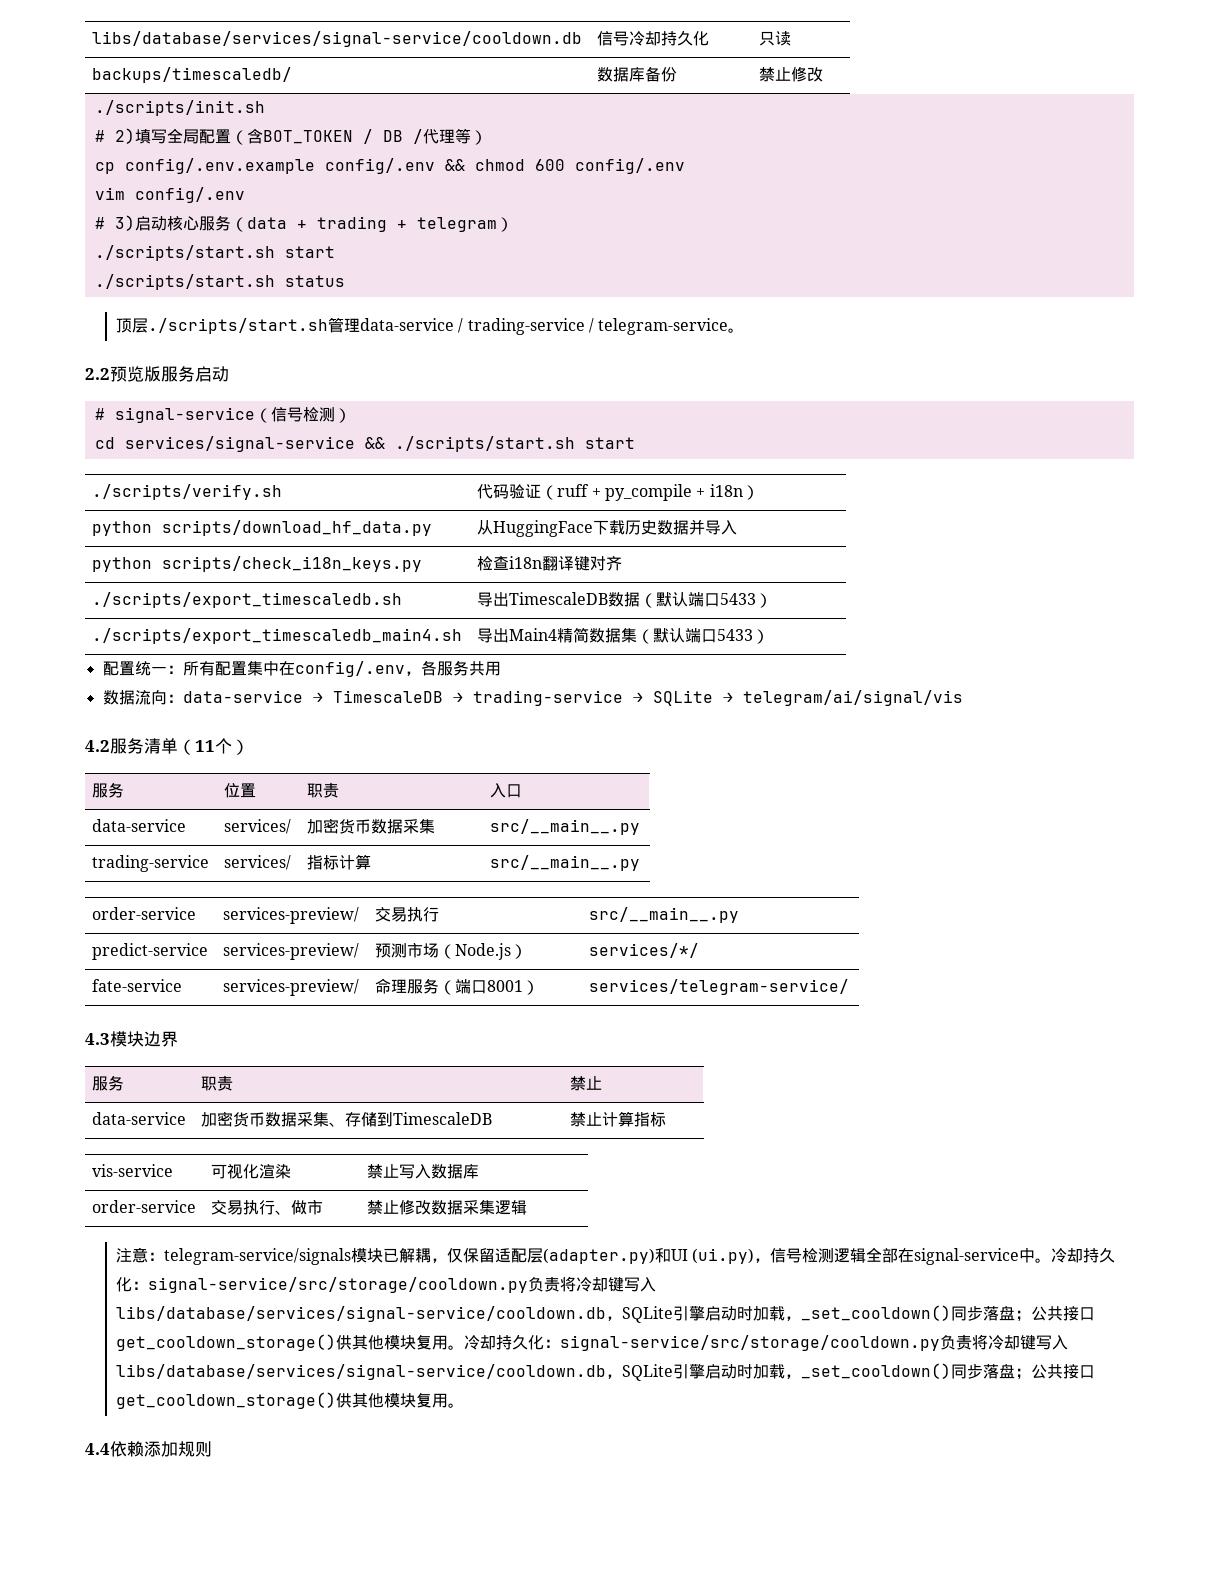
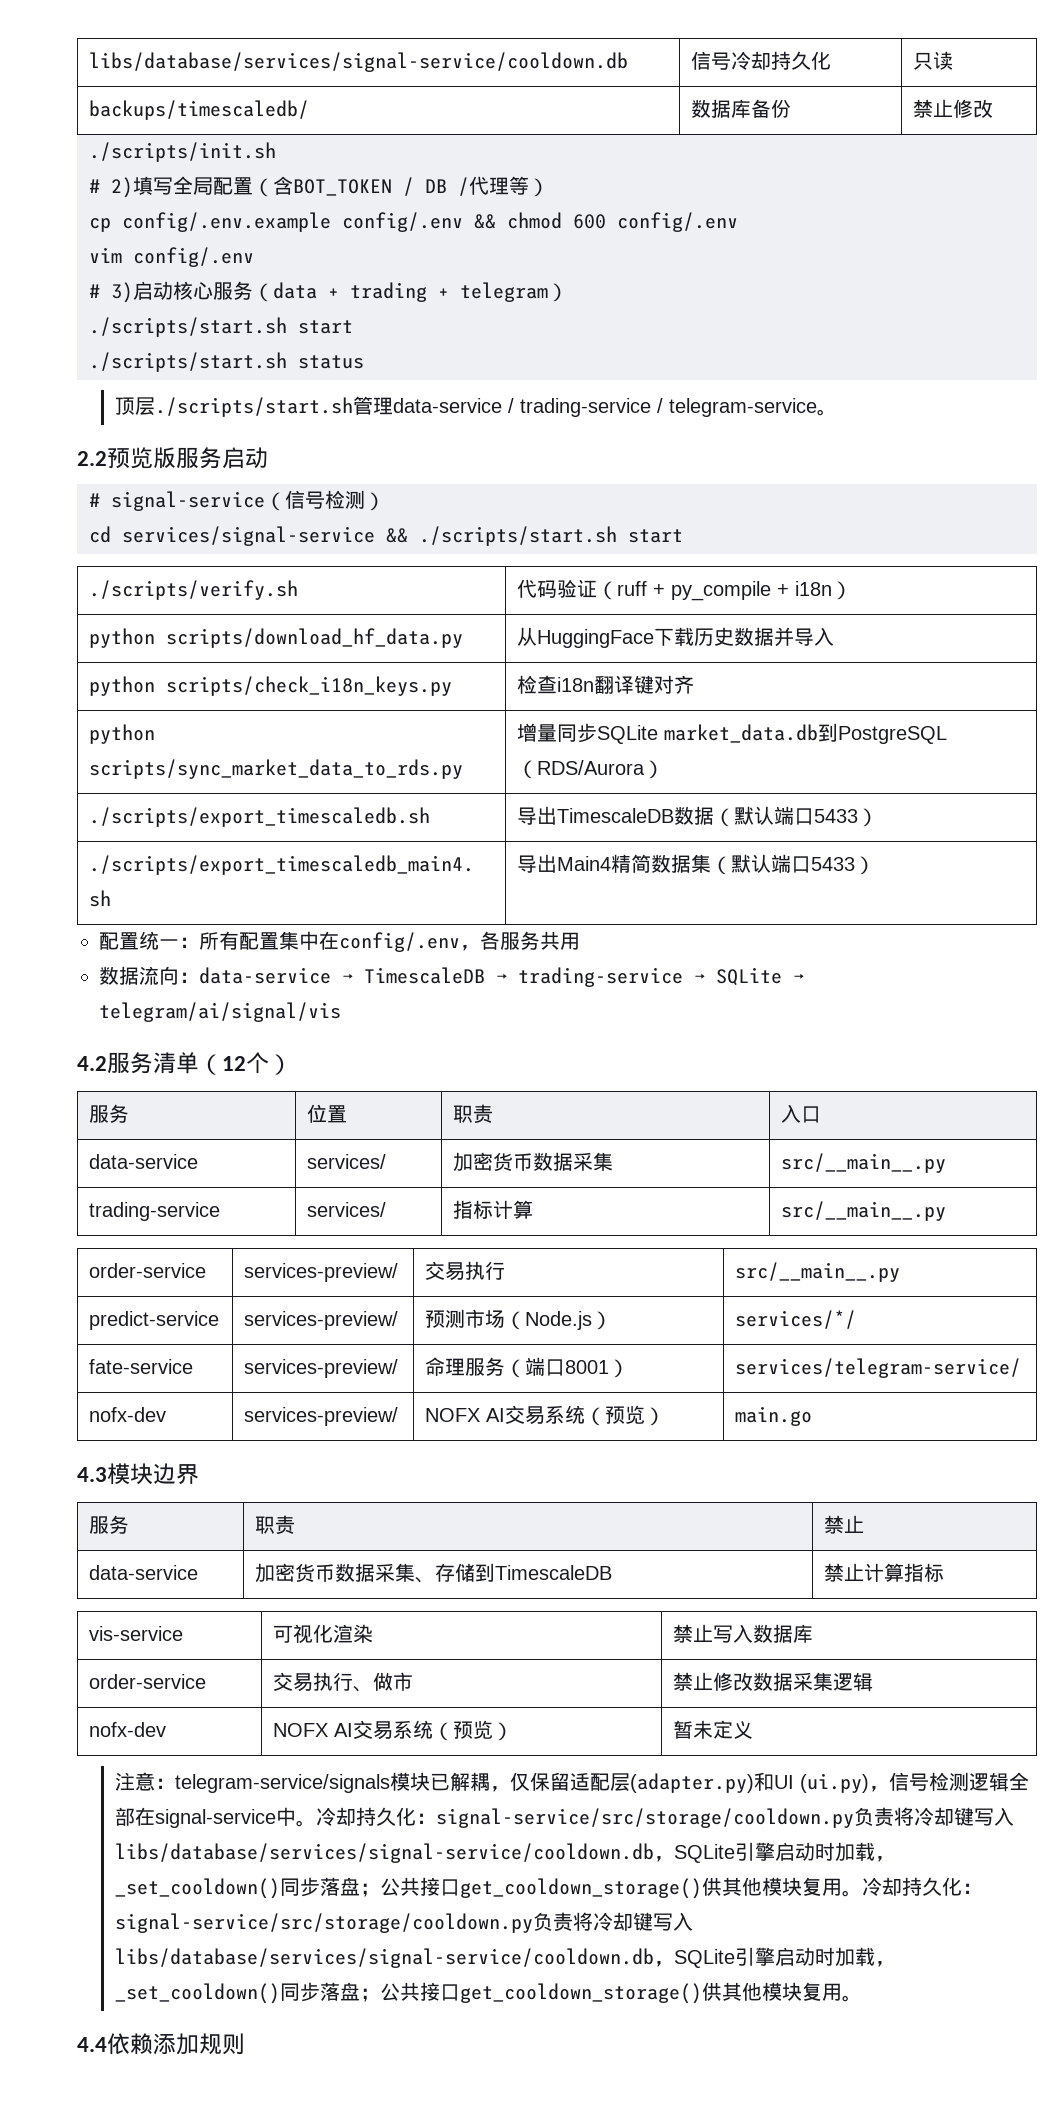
+ python scripts/sync_market_data_to_rds.py | 增量同步SQLite market_data.db到PostgreSQL（RDS/Aurora）
- 4.2服务清单（11个）
+ 4.2服务清单（12个）
+ nofx-dev | services-preview/ | NOFX AI交易系统（预览） | main.go
+ nofx-dev | NOFX AI交易系统（预览） | 暂未定义

